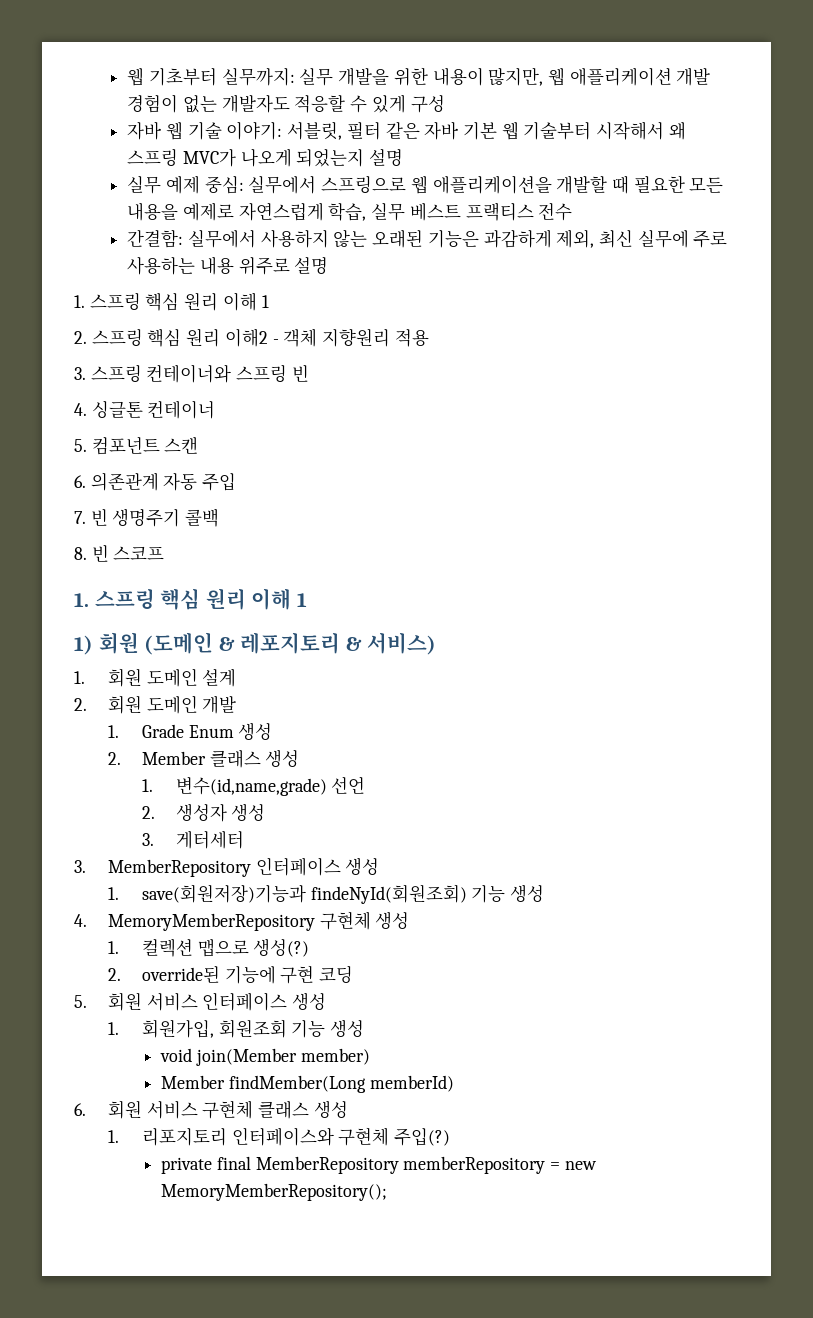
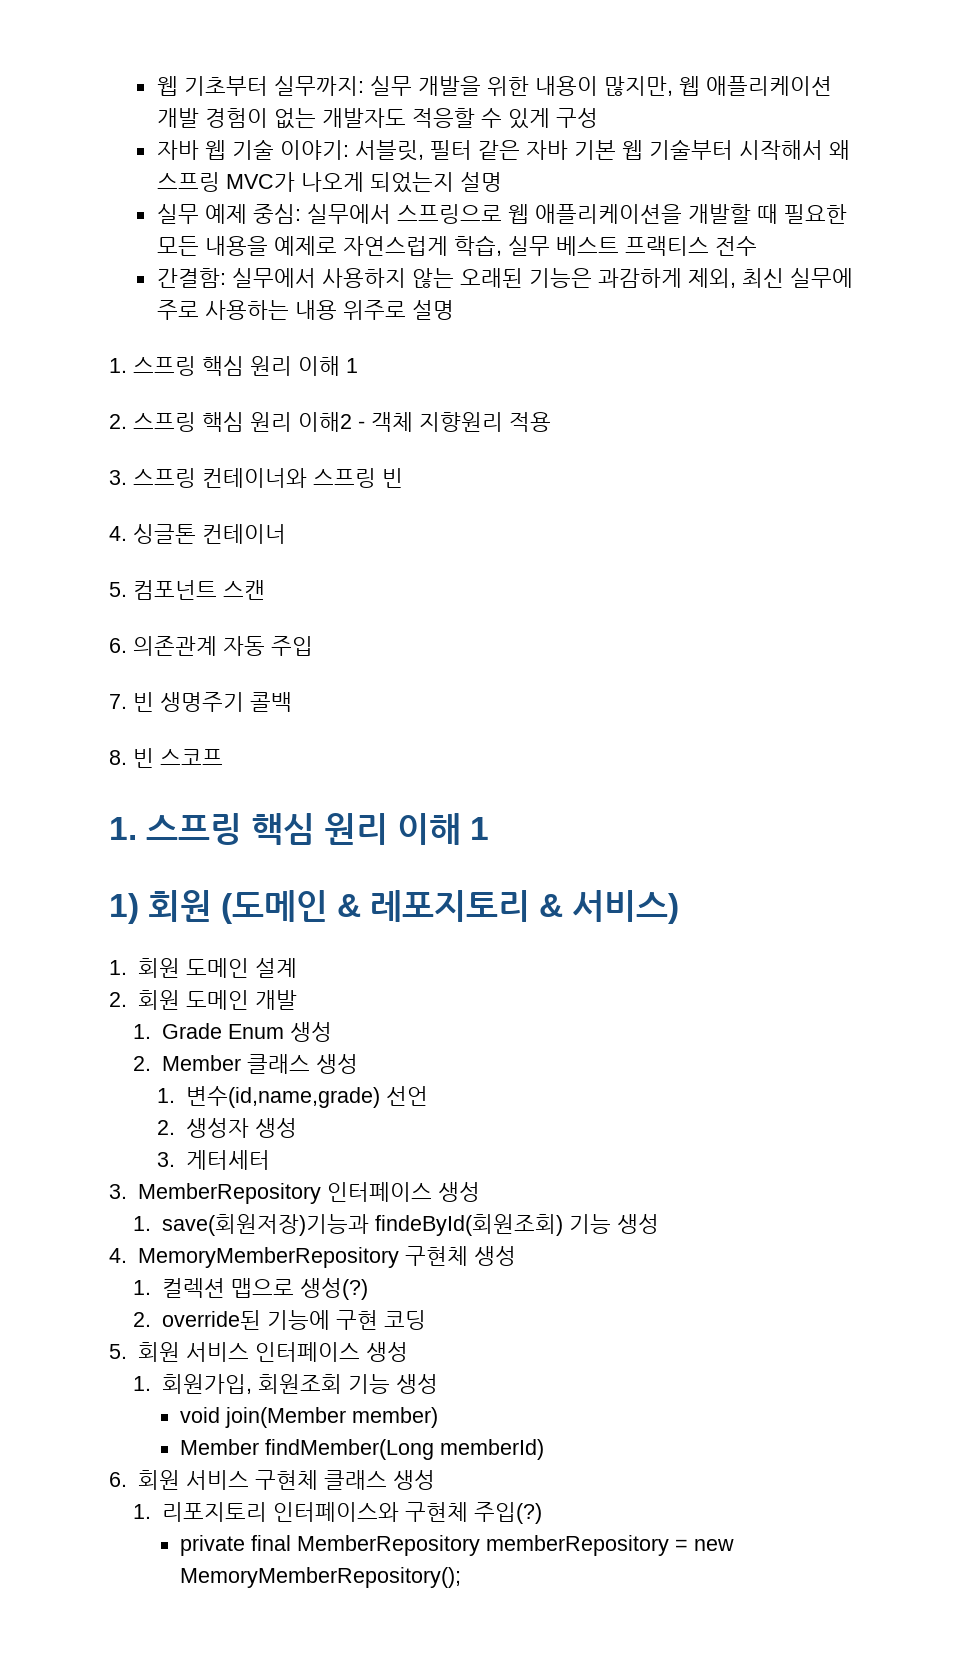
- 1. save(회원저장)기능과 findeNyId(회원조회) 기능 생성
+ 1. save(회원저장)기능과 findeById(회원조회) 기능 생성

